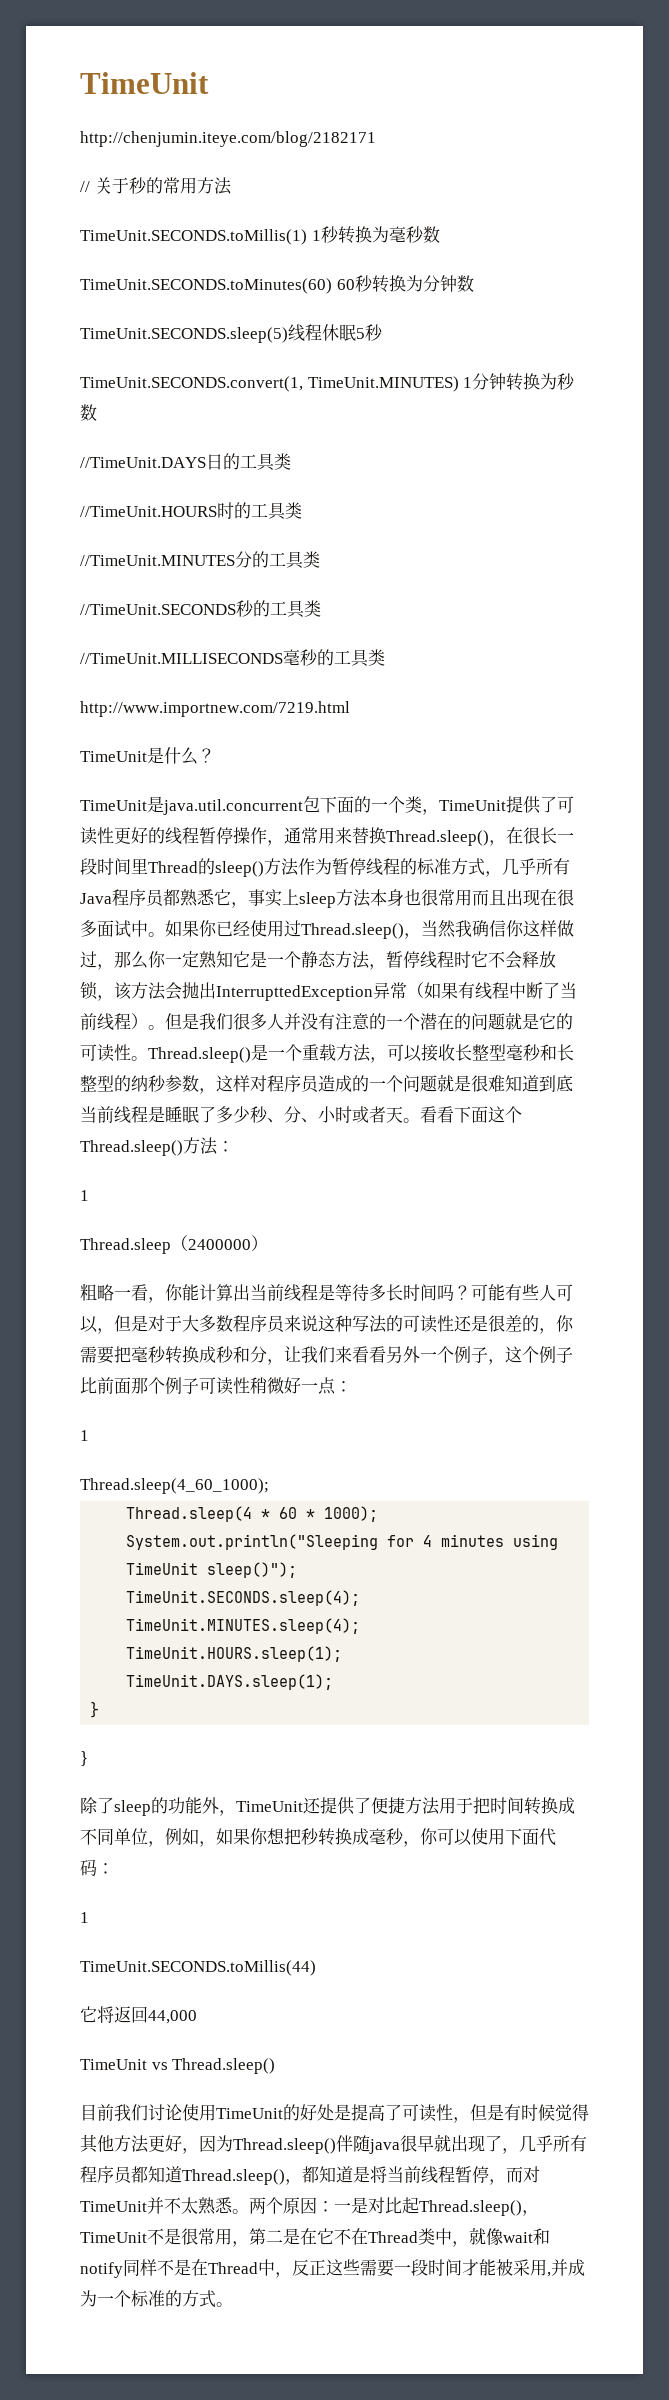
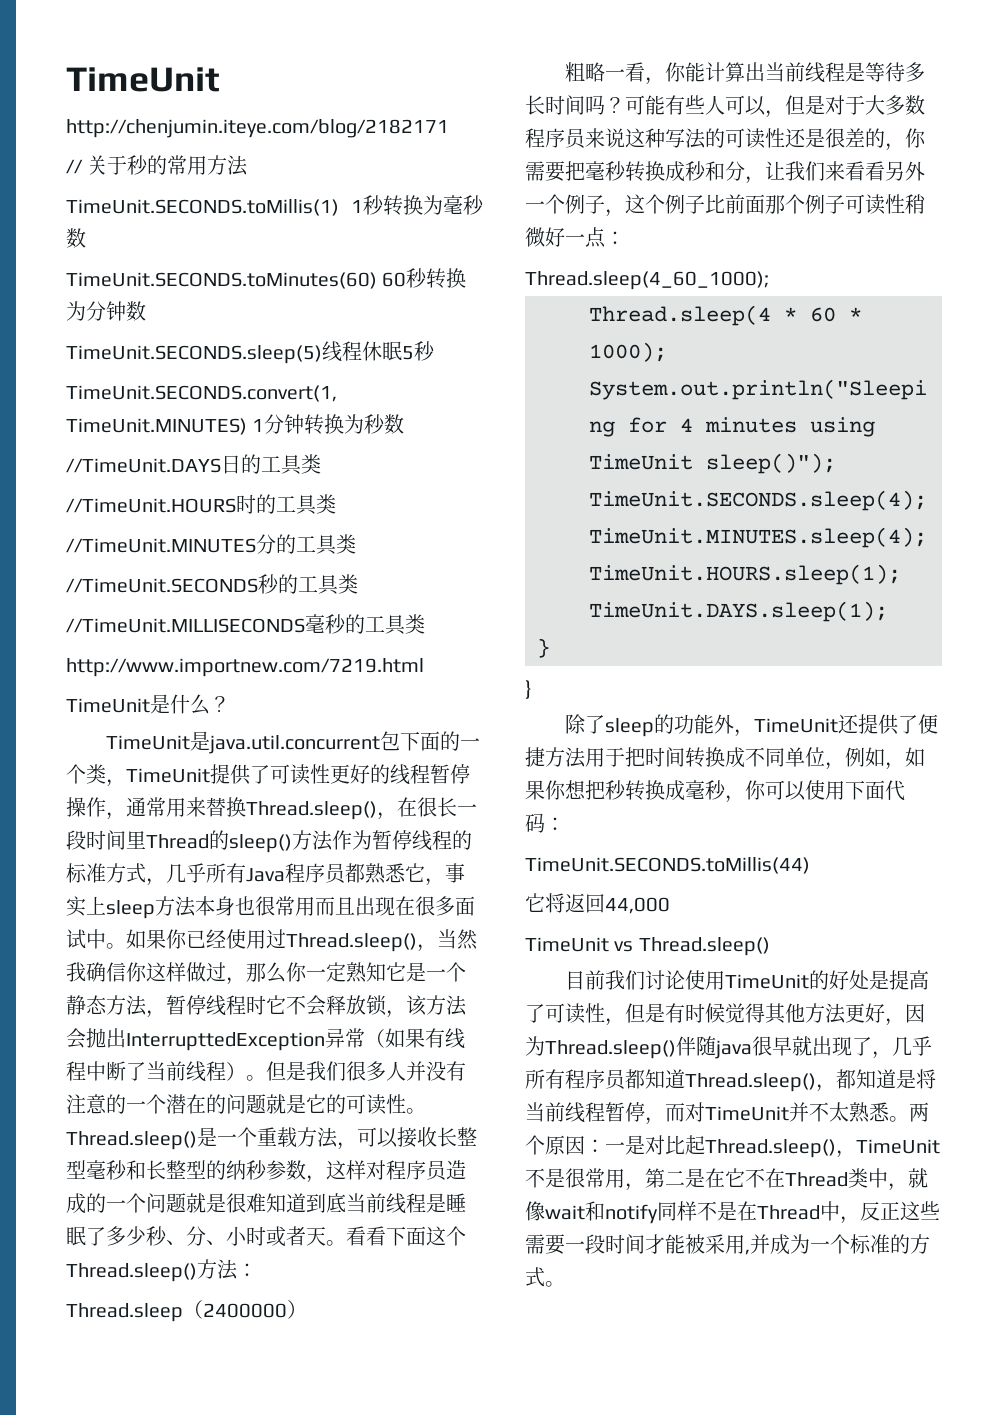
  看看下面这个Thread.sleep()方法：
- 1
  可能有些人可以，但是对于大多数程序员来说这种写法的可读性还是很差的，你需要把毫秒转换成秒和分，让我们来看看另外一个例子，这个例子比前面那个例子可读性稍微好一点：
- 1
  除了sleep的功能外，TimeUnit还提供了便捷方法用于把时间转换成不同单位，例如，如果你想把秒转换成毫秒，你可以使用下面代码：
- 1

